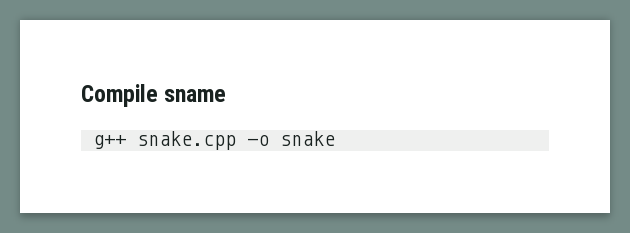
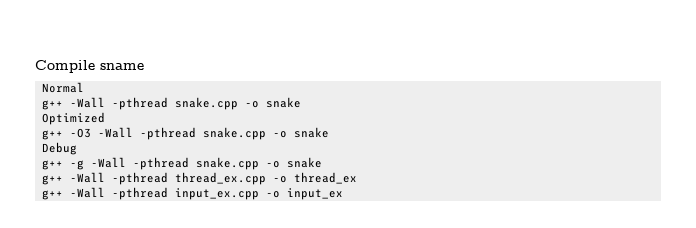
- g++ snake.cpp -o snake
+ Normal
+ g++ -Wall -pthread snake.cpp -o snake
+ Optimized
+ g++ -O3 -Wall -pthread snake.cpp -o snake
+ Debug
+ g++ -g -Wall -pthread snake.cpp -o snake
+ g++ -Wall -pthread thread_ex.cpp -o thread_ex
+ g++ -Wall -pthread input_ex.cpp -o input_ex

